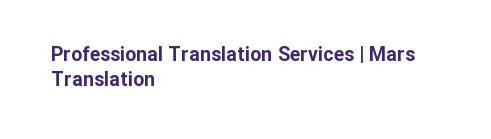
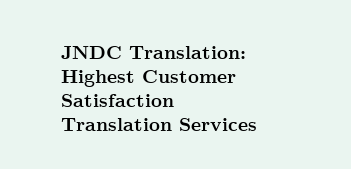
- Professional Translation Services | Mars Translation
+ JNDC Translation: Highest Customer Satisfaction Translation Services

